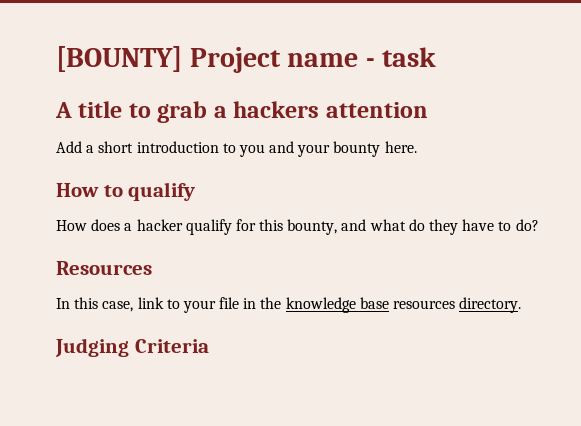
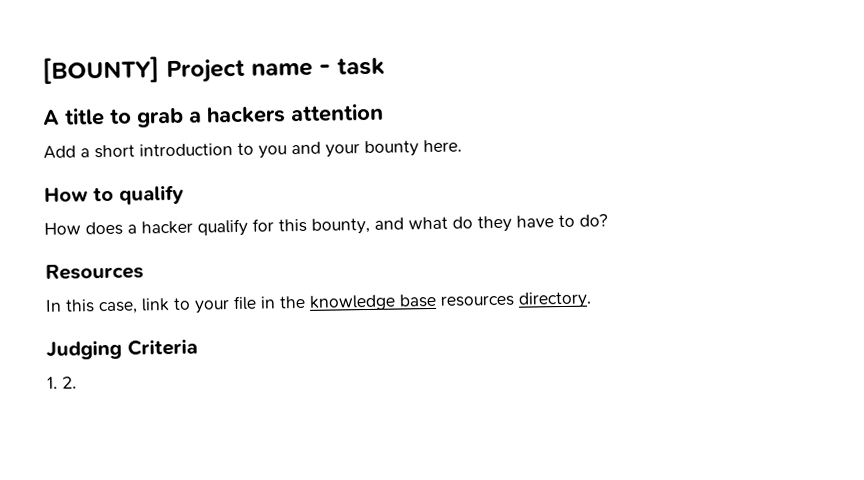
+ 1. 2.

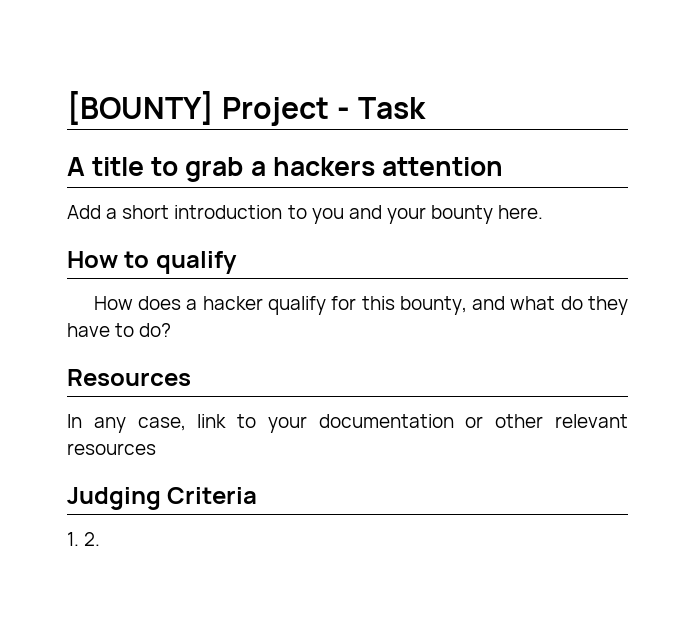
- [BOUNTY] Project name - task
+ [BOUNTY] Project - Task
- In this case, link to your file in the knowledge base resources directory.
+ In any case, link to your documentation or other relevant resources

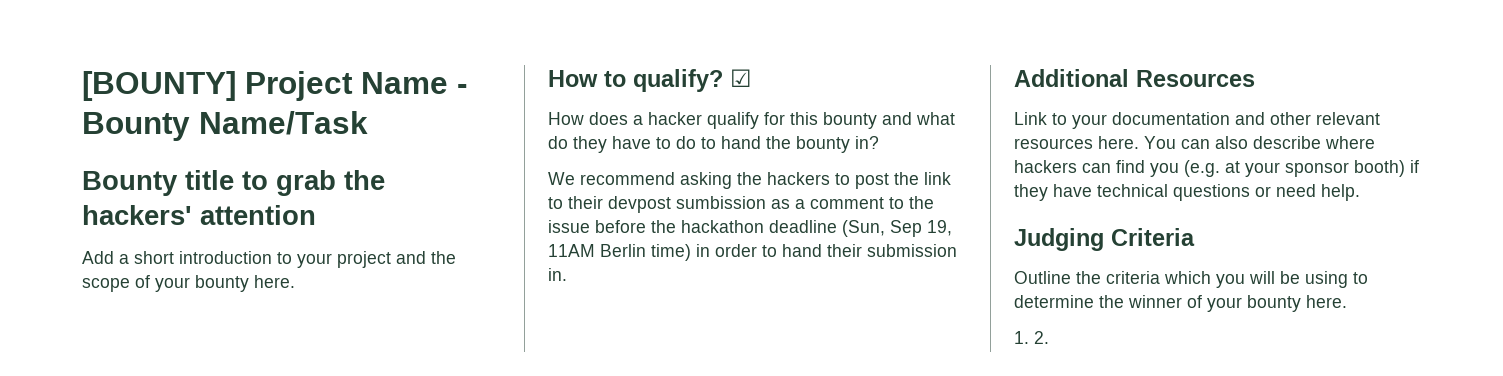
- [BOUNTY] Project - Task
- A title to grab a hackers attention
+ [BOUNTY] Project Name - Bounty Name/Task
+ Bounty title to grab the hackers' attention
- Add a short introduction to you and your bounty here.
+ Add a short introduction to your project and the scope of your bounty here.
- How to qualify
+ How to qualify? ☑
- How does a hacker qualify for this bounty, and what do they have to do?
- Resources
- In any case, link to your documentation or other relevant resources
+ How does a hacker qualify for this bounty and what do they have to do to hand the bounty in?
+ We recommend asking the hackers to post the link to their devpost sumbission as a comment to the issue before the hackathon deadline (Sun, Sep 19, 11AM Berlin time) in order to hand their submission in.
+ Additional Resources
+ Link to your documentation and other relevant resources here. You can also describe where hackers can find you (e.g. at your sponsor booth) if they have technical questions or need help.
  Judging Criteria
+ Outline the criteria which you will be using to determine the winner of your bounty here.

